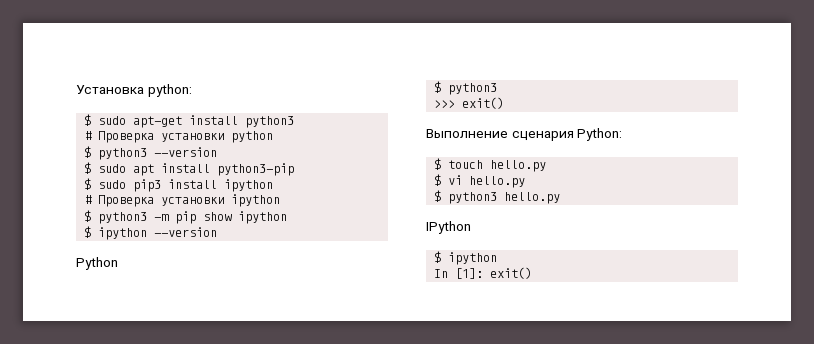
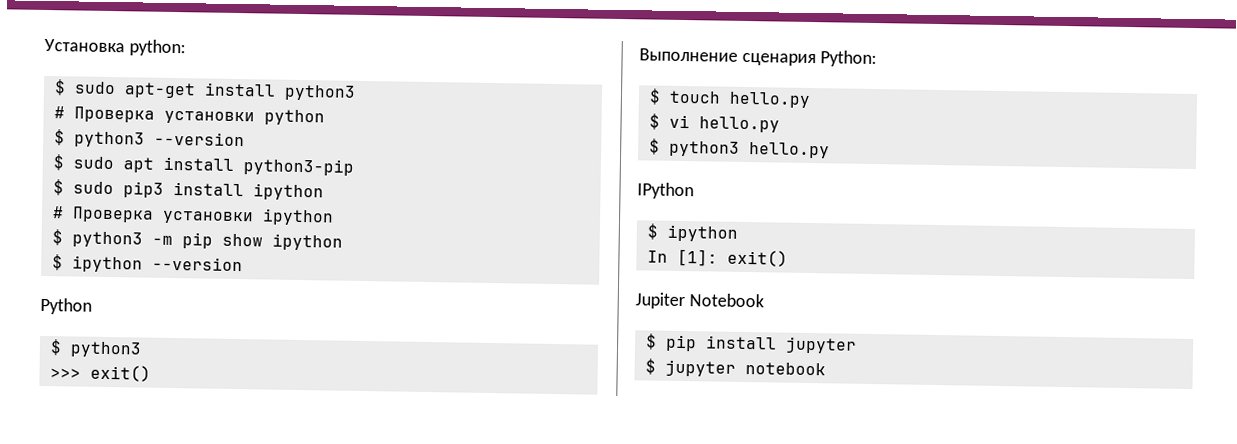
+ Jupiter Notebook
+ $ pip install jupyter
+ $ jupyter notebook

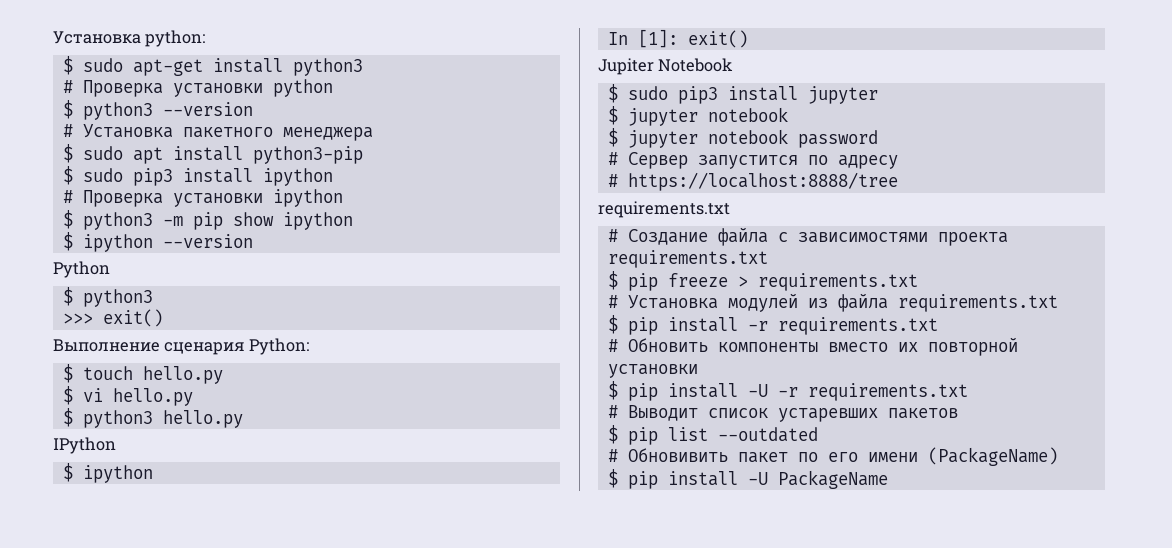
+ # Установка пакетного менеджера
- $ pip install jupyter
+ $ sudo pip3 install jupyter
+ $ jupyter notebook password
+ # Сервер запустится по адресу
+ # https://localhost:8888/tree
+ requirements.txt
+ # Создание файла с зависимостями проекта requirements.txt
+ $ pip freeze > requirements.txt
+ # Установка модулей из файла requirements.txt
+ $ pip install -r requirements.txt
+ # Обновить компоненты вместо их повторной установки
+ $ pip install -U -r requirements.txt
+ # Выводит список устаревших пакетов
+ $ pip list --outdated
+ # Обновивить пакет по его имени (PackageName)
+ $ pip install -U PackageName

